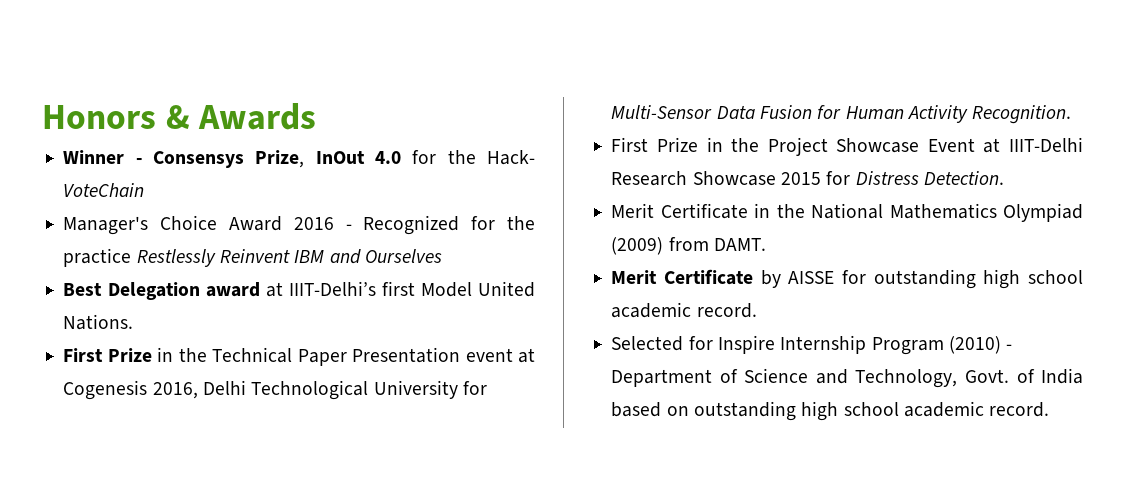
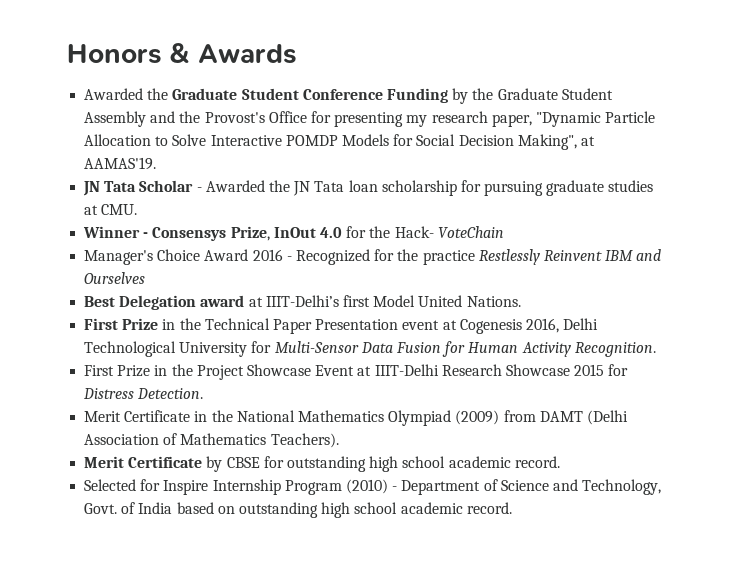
+ Awarded the Graduate Student Conference Funding by the Graduate Student Assembly and the Provost's Office for presenting my research paper, "Dynamic Particle Allocation to Solve Interactive POMDP Models for Social Decision Making", at AAMAS'19.
+ JN Tata Scholar - Awarded the JN Tata loan scholarship for pursuing graduate studies at CMU.
- Merit Certificate in the National Mathematics Olympiad (2009) from DAMT.
+ Merit Certificate in the National Mathematics Olympiad (2009) from DAMT (Delhi Association of Mathematics Teachers).
- Merit Certificate by AISSE for outstanding high school academic record.
+ Merit Certificate by CBSE for outstanding high school academic record.

